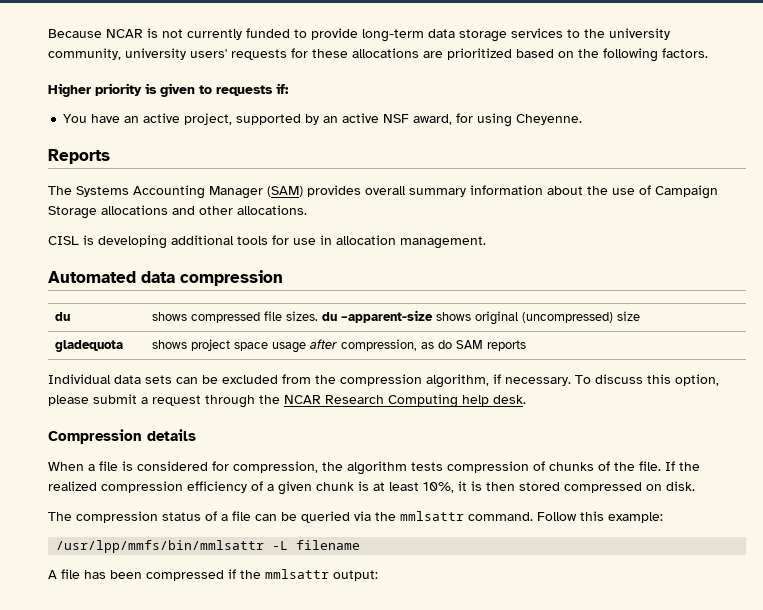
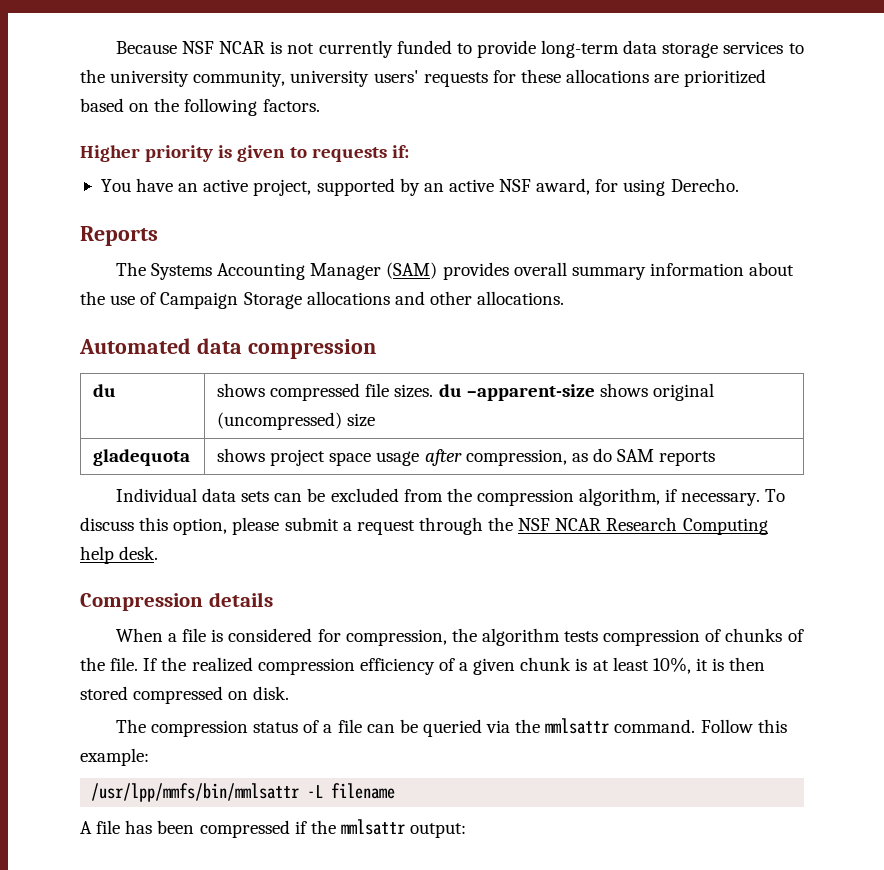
- Because NCAR is not currently funded to provide long-term data storage services to the university community, university users' requests for these allocations are prioritized based on the following factors.
+ Because NSF NCAR is not currently funded to provide long-term data storage services to the university community, university users' requests for these allocations are prioritized based on the following factors.
- You have an active project, supported by an active NSF award, for using Cheyenne.
+ You have an active project, supported by an active NSF award, for using Derecho.
- CISL is developing additional tools for use in allocation management.
- To discuss this option, please submit a request through the NCAR Research Computing help desk.
+ To discuss this option, please submit a request through the NSF NCAR Research Computing help desk.

